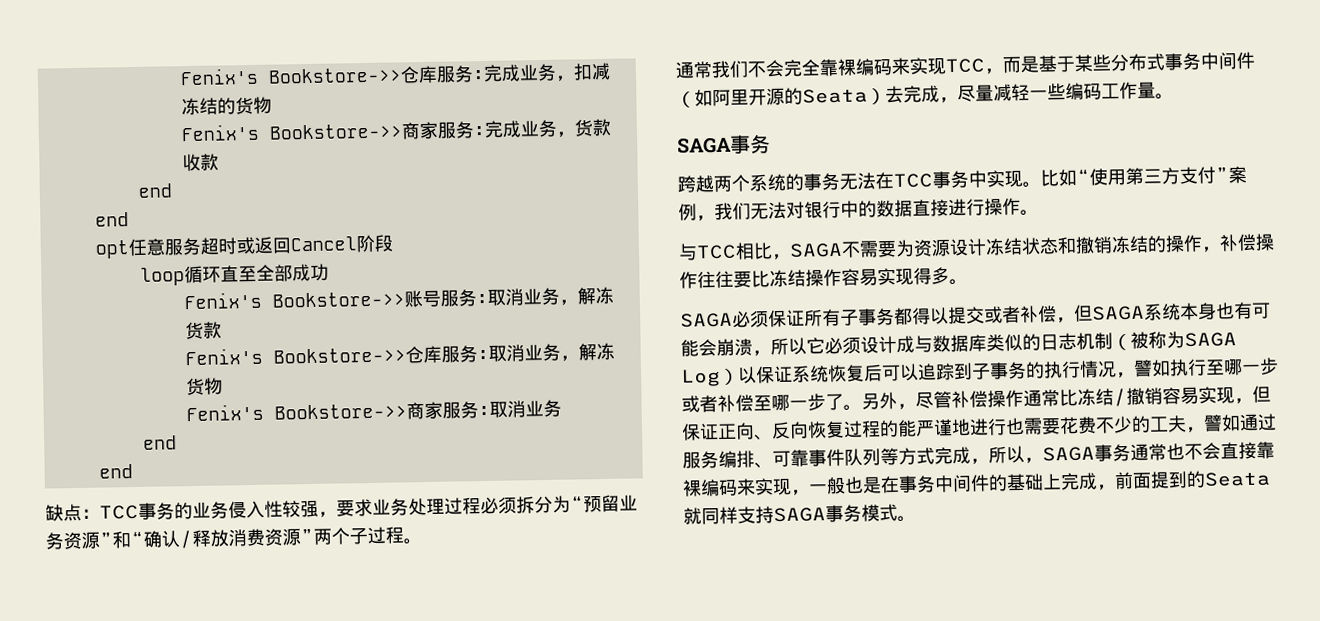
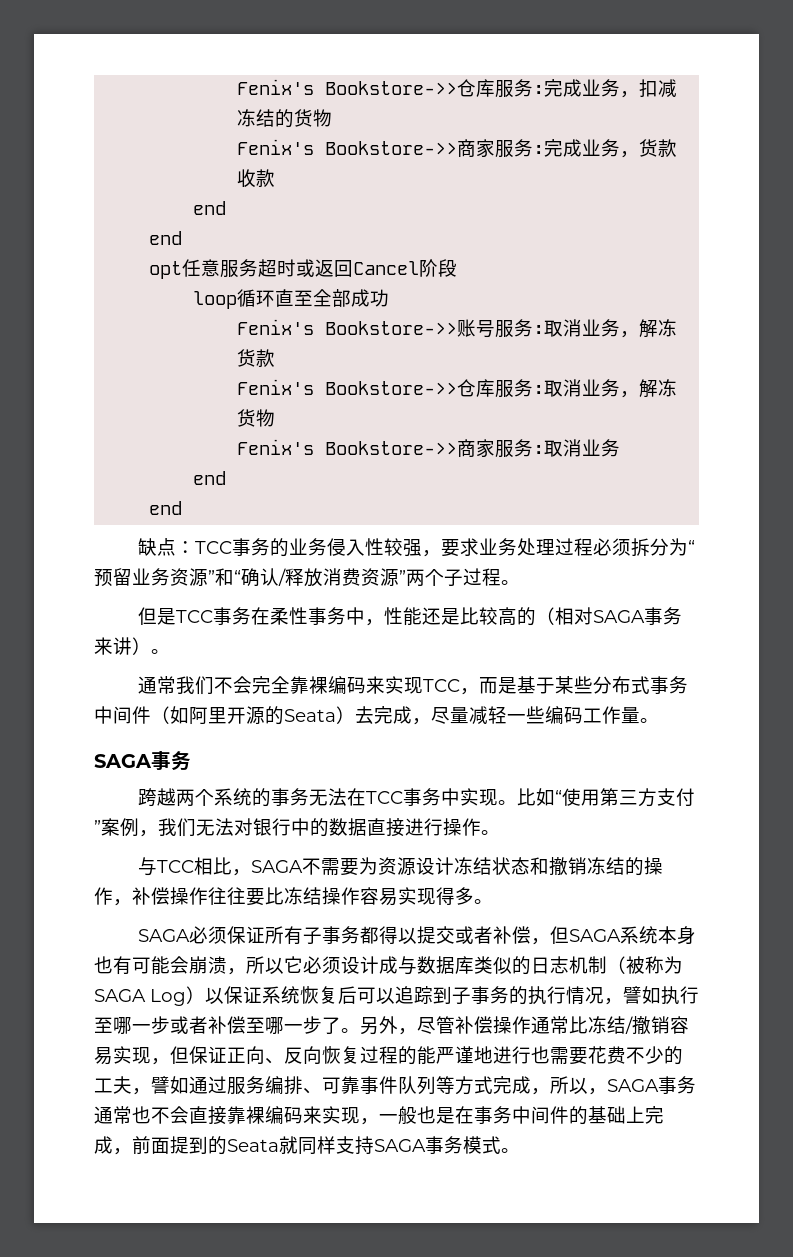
+ 但是TCC事务在柔性事务中，性能还是比较高的（相对SAGA事务来讲）。

